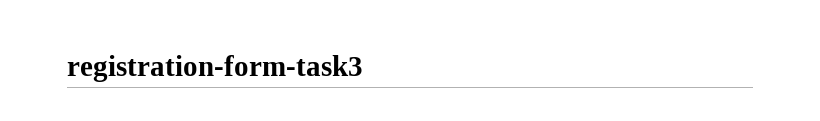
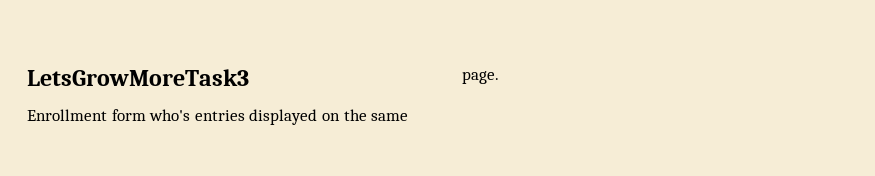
- registration-form-task3
+ LetsGrowMoreTask3
+ Enrollment form who's entries displayed on the same page.

